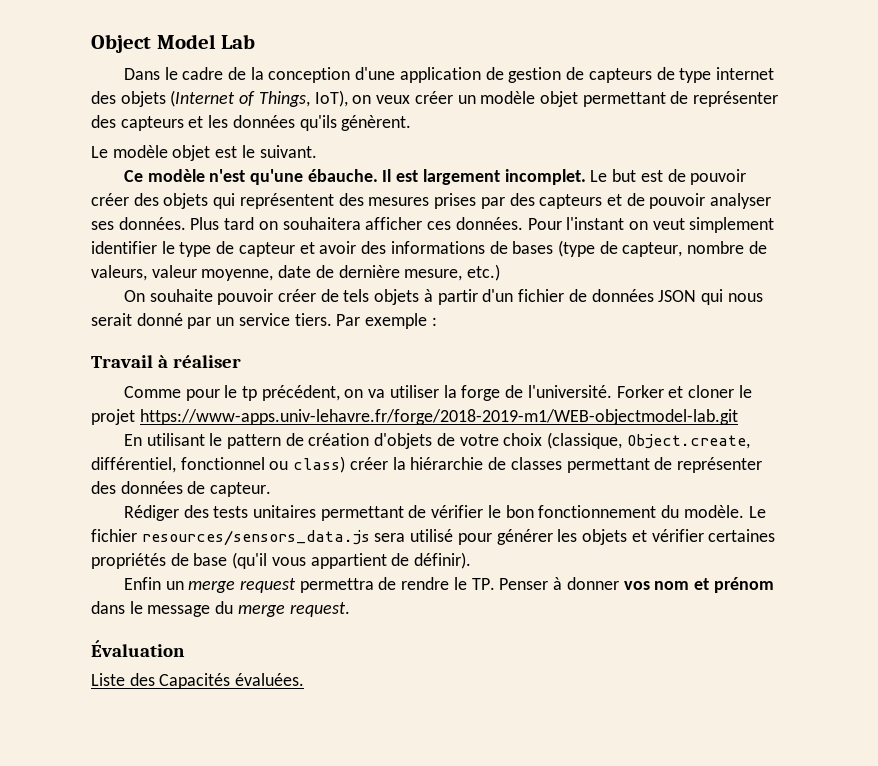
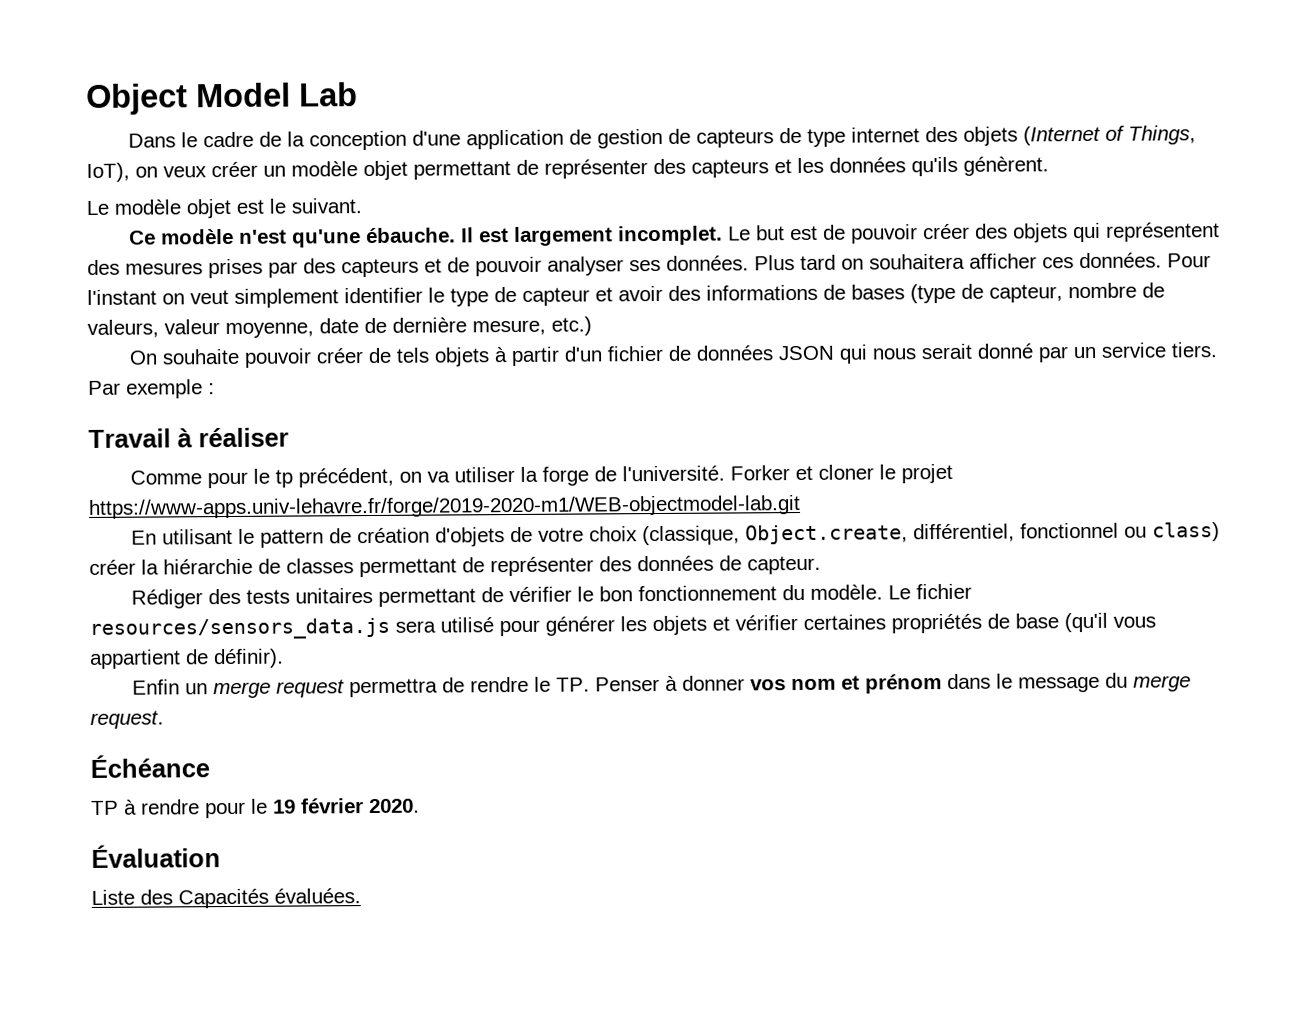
- Forker et cloner le projet https://www-apps.univ-lehavre.fr/forge/2018-2019-m1/WEB-objectmodel-lab.git
+ Forker et cloner le projet https://www-apps.univ-lehavre.fr/forge/2019-2020-m1/WEB-objectmodel-lab.git
+ Échéance
+ TP à rendre pour le 19 février 2020.

